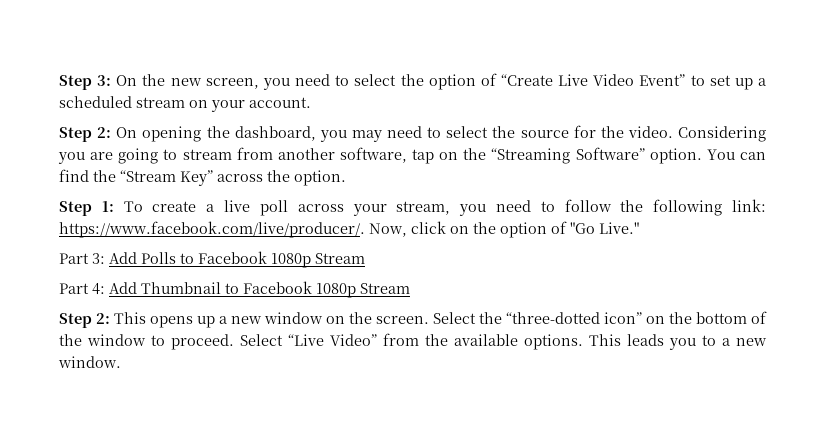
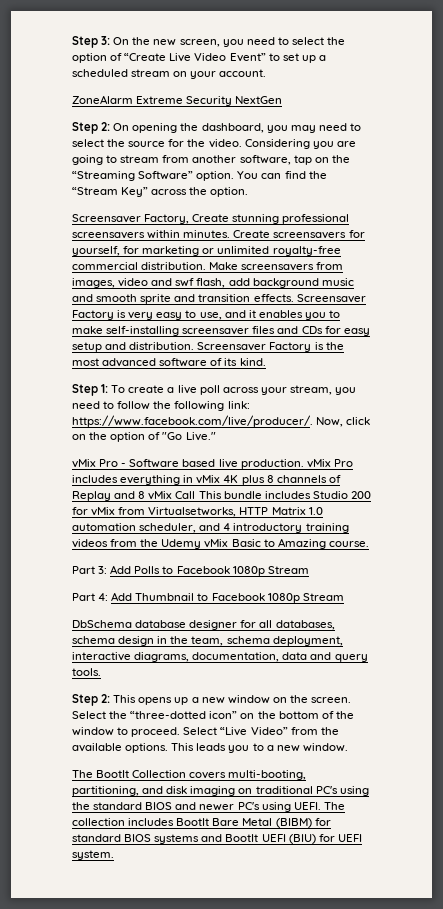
+ ZoneAlarm Extreme Security NextGen
+ Screensaver Factory, Create stunning professional screensavers within minutes. Create screensavers for yourself, for marketing or unlimited royalty-free commercial distribution. Make screensavers from images, video and swf flash, add background music and smooth sprite and transition effects. Screensaver Factory is very easy to use, and it enables you to make self-installing screensaver files and CDs for easy setup and distribution. Screensaver Factory is the most advanced software of its kind.
+ vMix Pro - Software based live production. vMix Pro includes everything in vMix 4K plus 8 channels of Replay and 8 vMix Call This bundle includes Studio 200 for vMix from Virtualsetworks, HTTP Matrix 1.0 automation scheduler, and 4 introductory training videos from the Udemy vMix Basic to Amazing course.
+ DbSchema database designer for all databases, schema design in the team, schema deployment, interactive diagrams, documentation, data and query tools.
+ The BootIt Collection covers multi-booting, partitioning, and disk imaging on traditional PC's using the standard BIOS and newer PC's using UEFI. The collection includes BootIt Bare Metal (BIBM) for standard BIOS systems and BootIt UEFI (BIU) for UEFI system.

